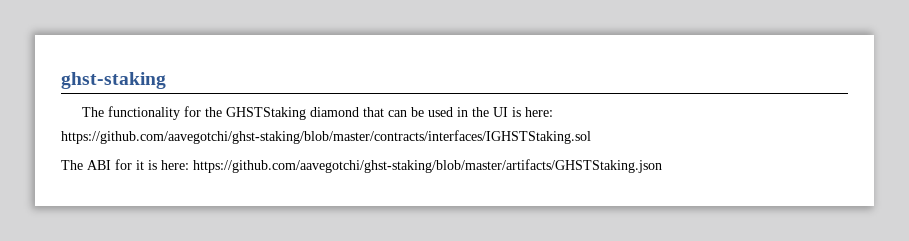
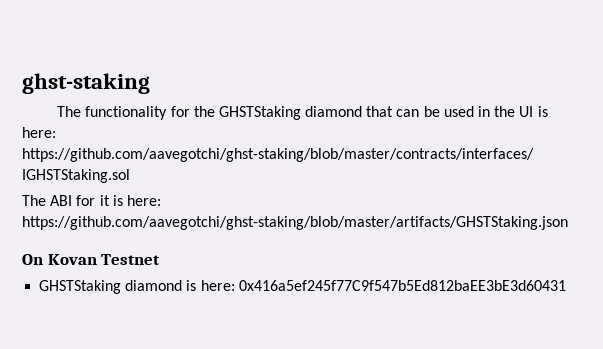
+ On Kovan Testnet
+ GHSTStaking diamond is here: 0x416a5ef245f77C9f547b5Ed812baEE3bE3d60431

